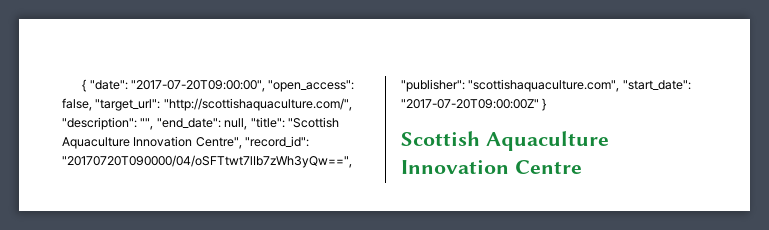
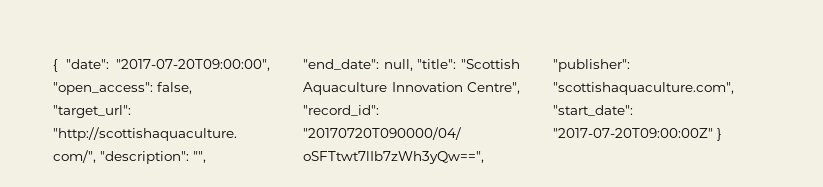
- Scottish Aquaculture Innovation Centre

